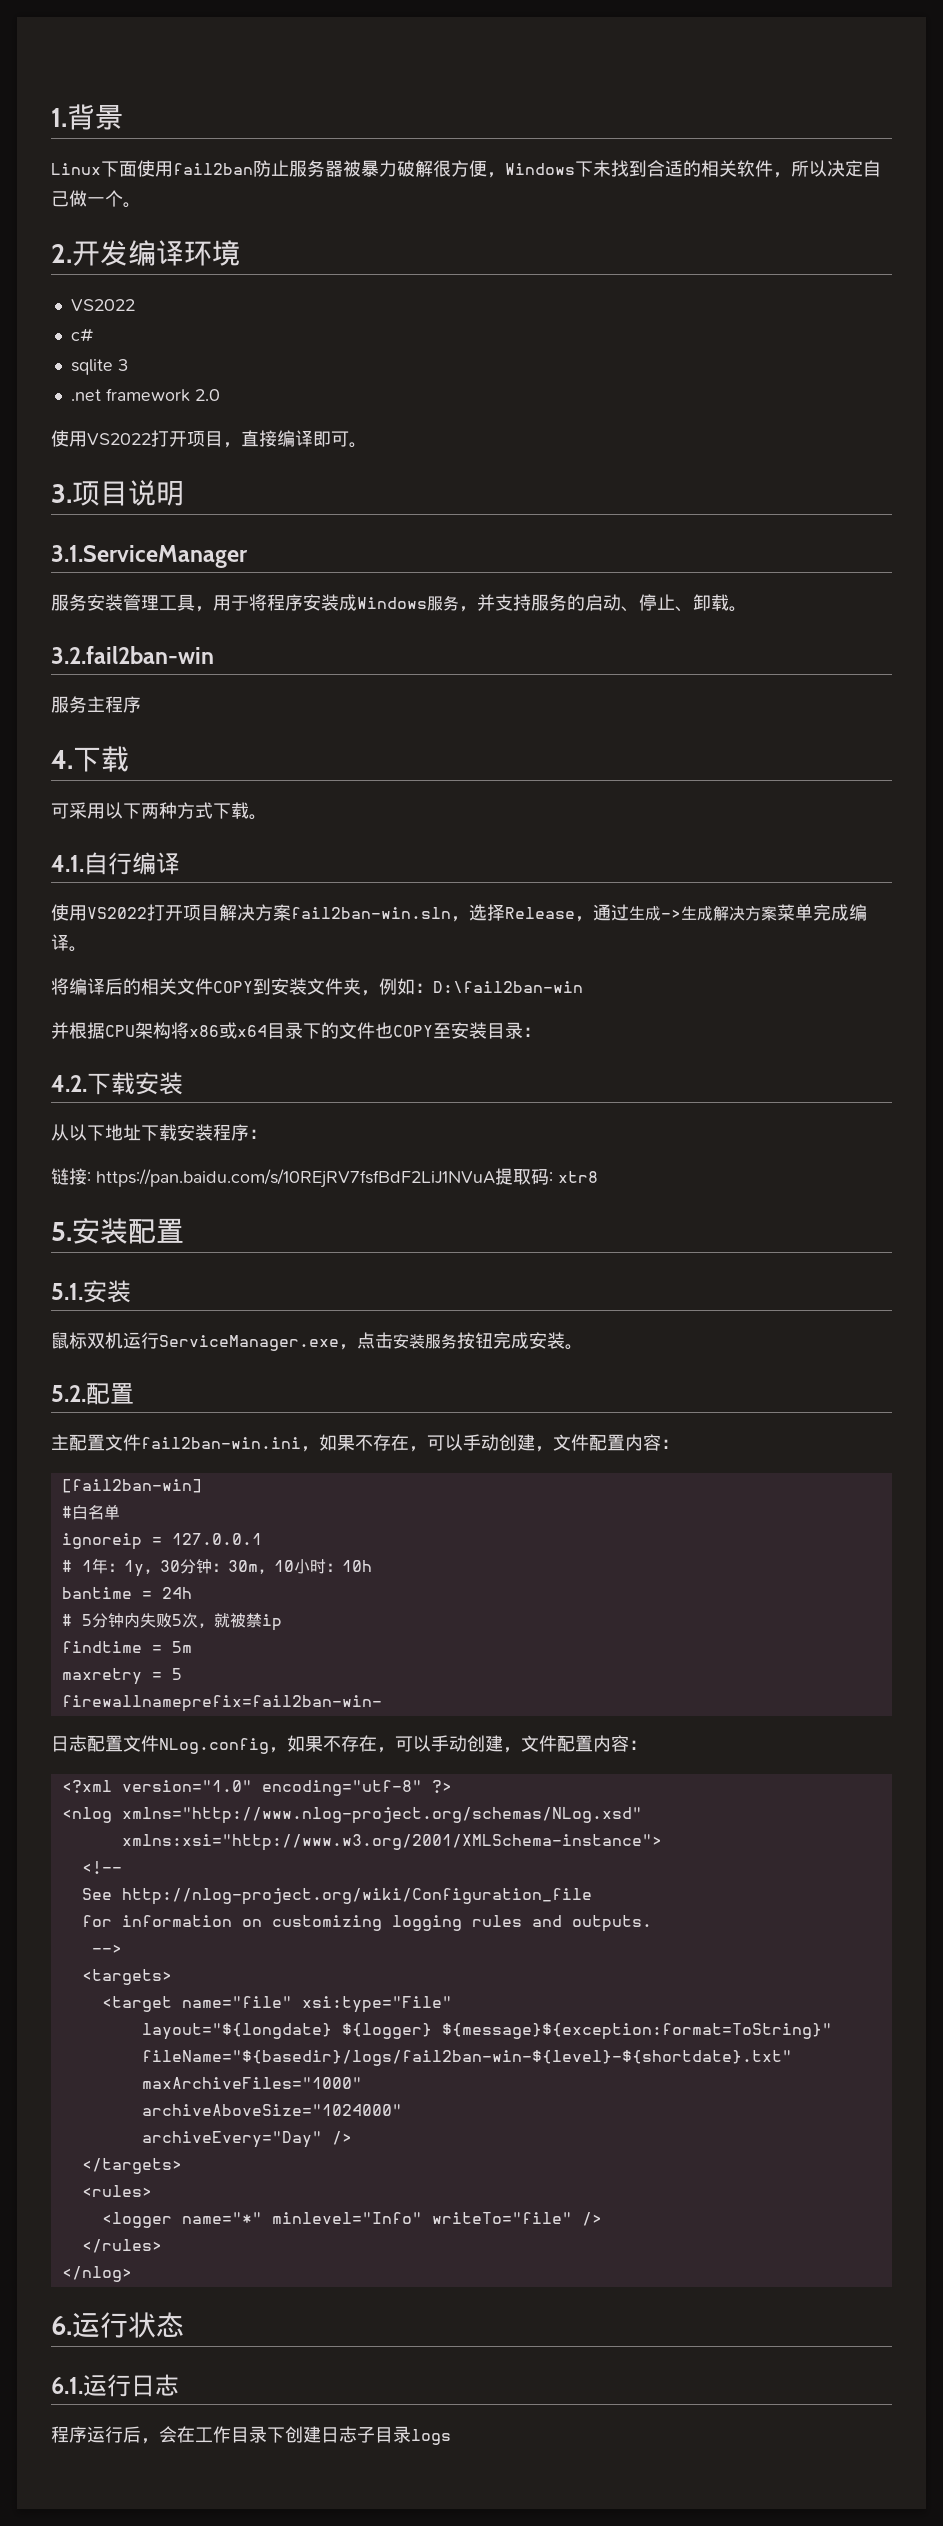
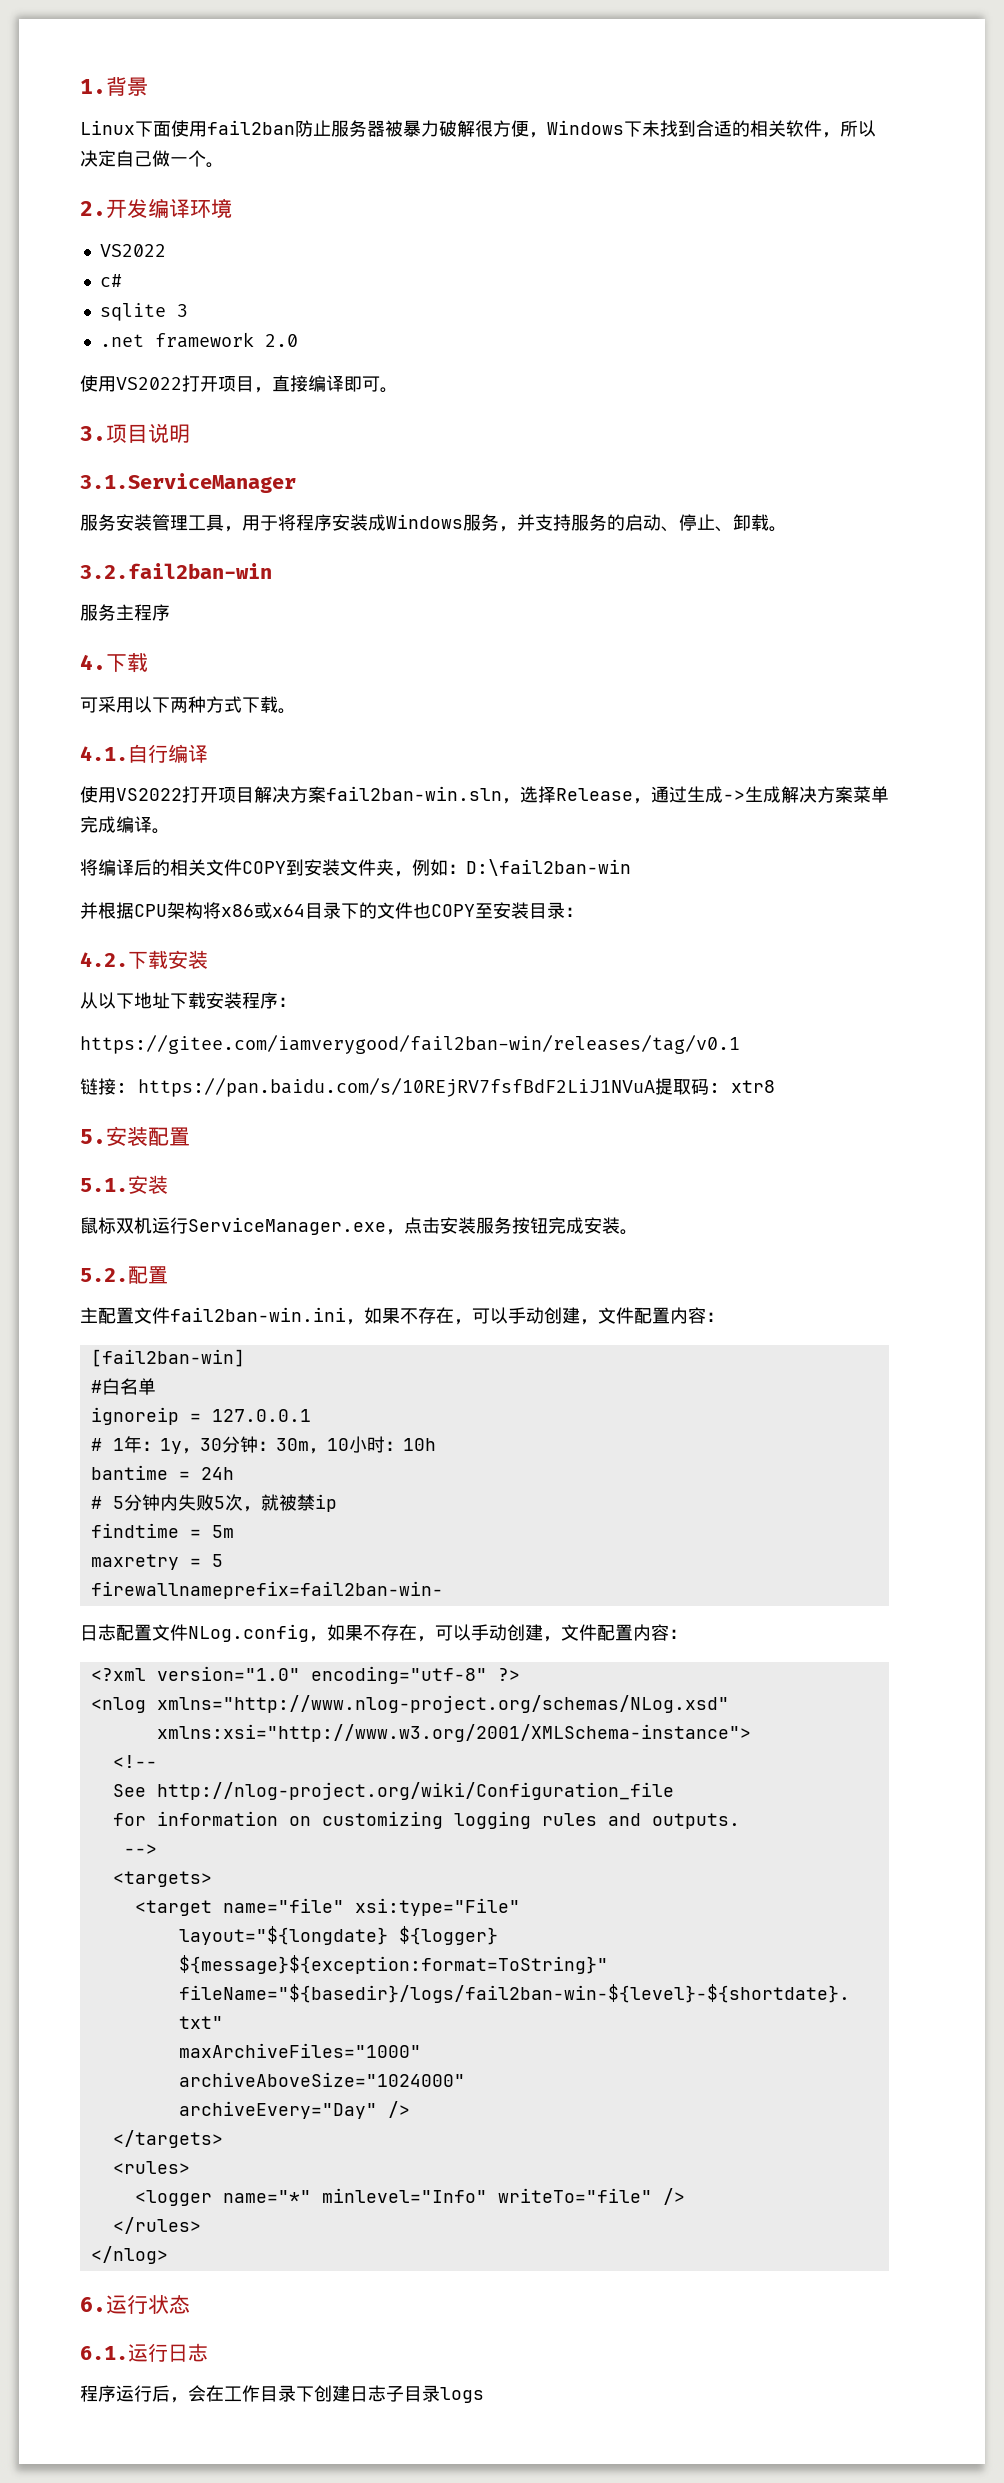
+ https://gitee.com/iamverygood/fail2ban-win/releases/tag/v0.1

